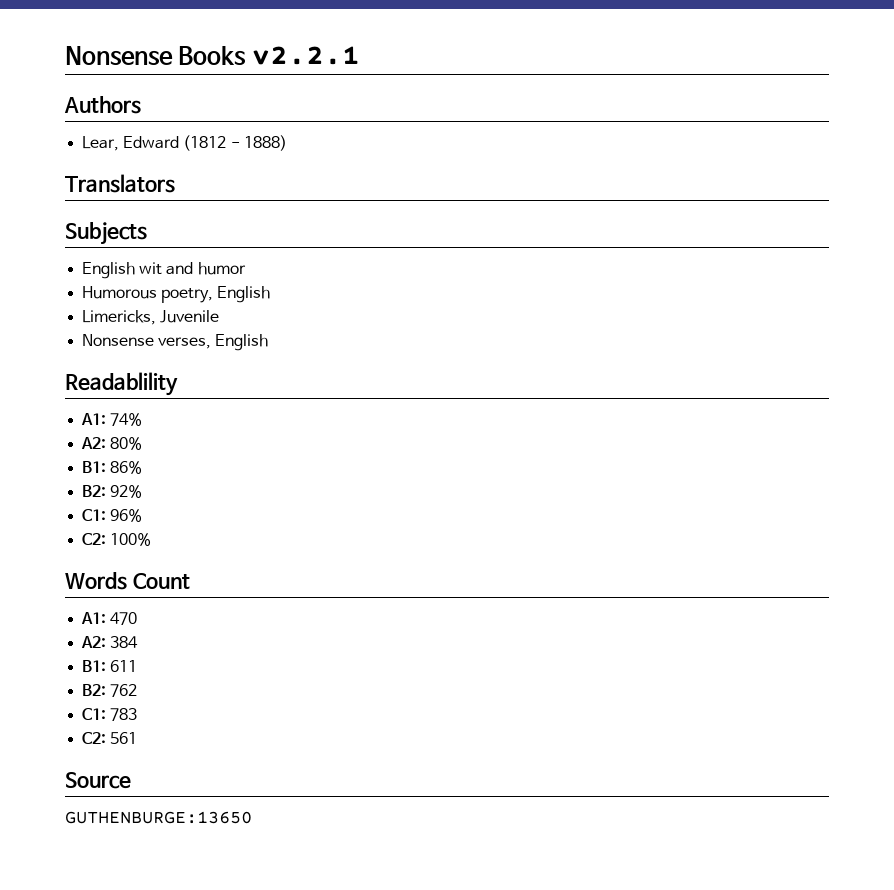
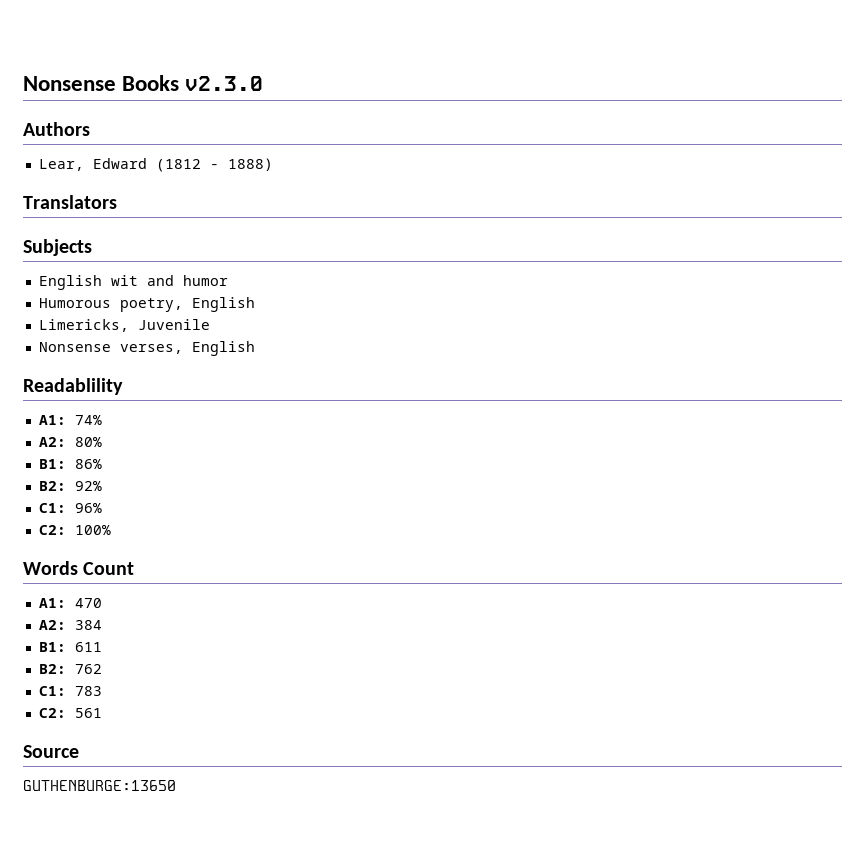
- Nonsense Books v2.2.1
+ Nonsense Books v2.3.0

